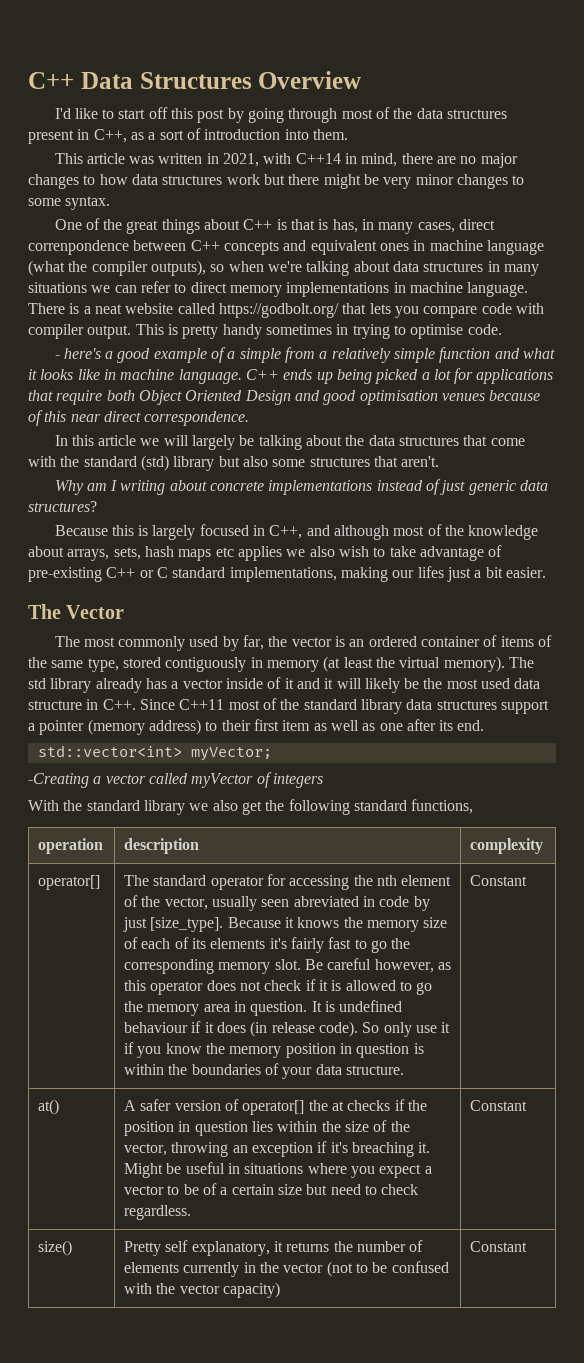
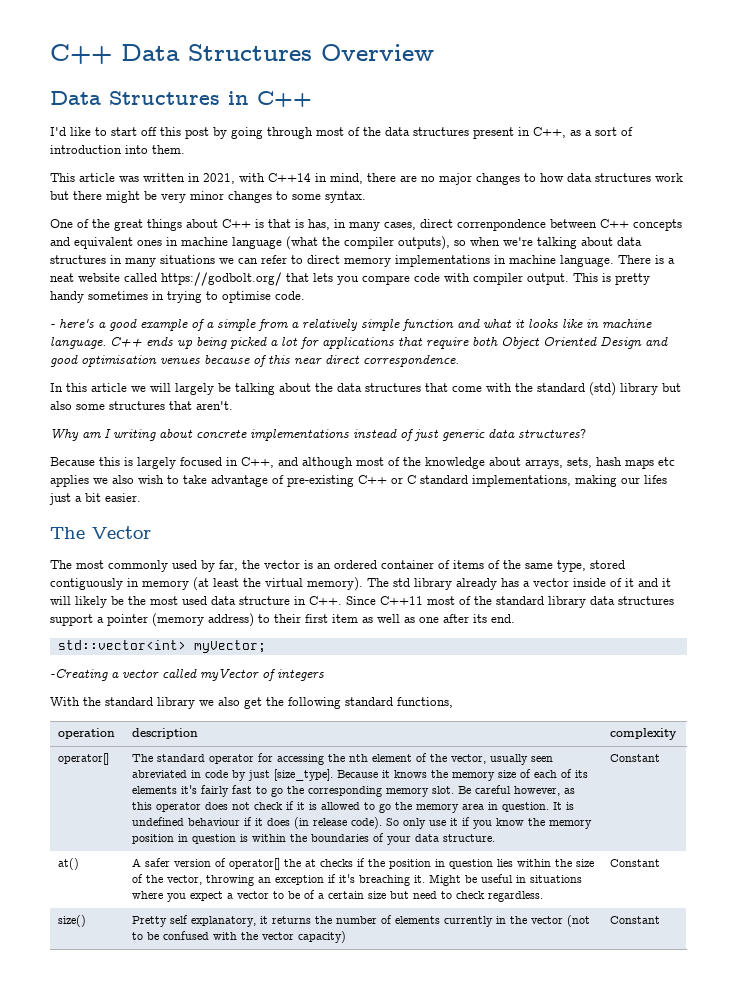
+ Data Structures in C++

